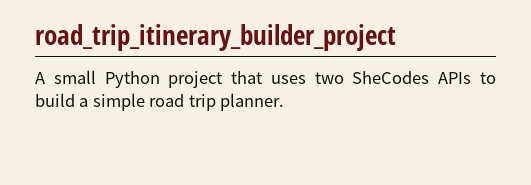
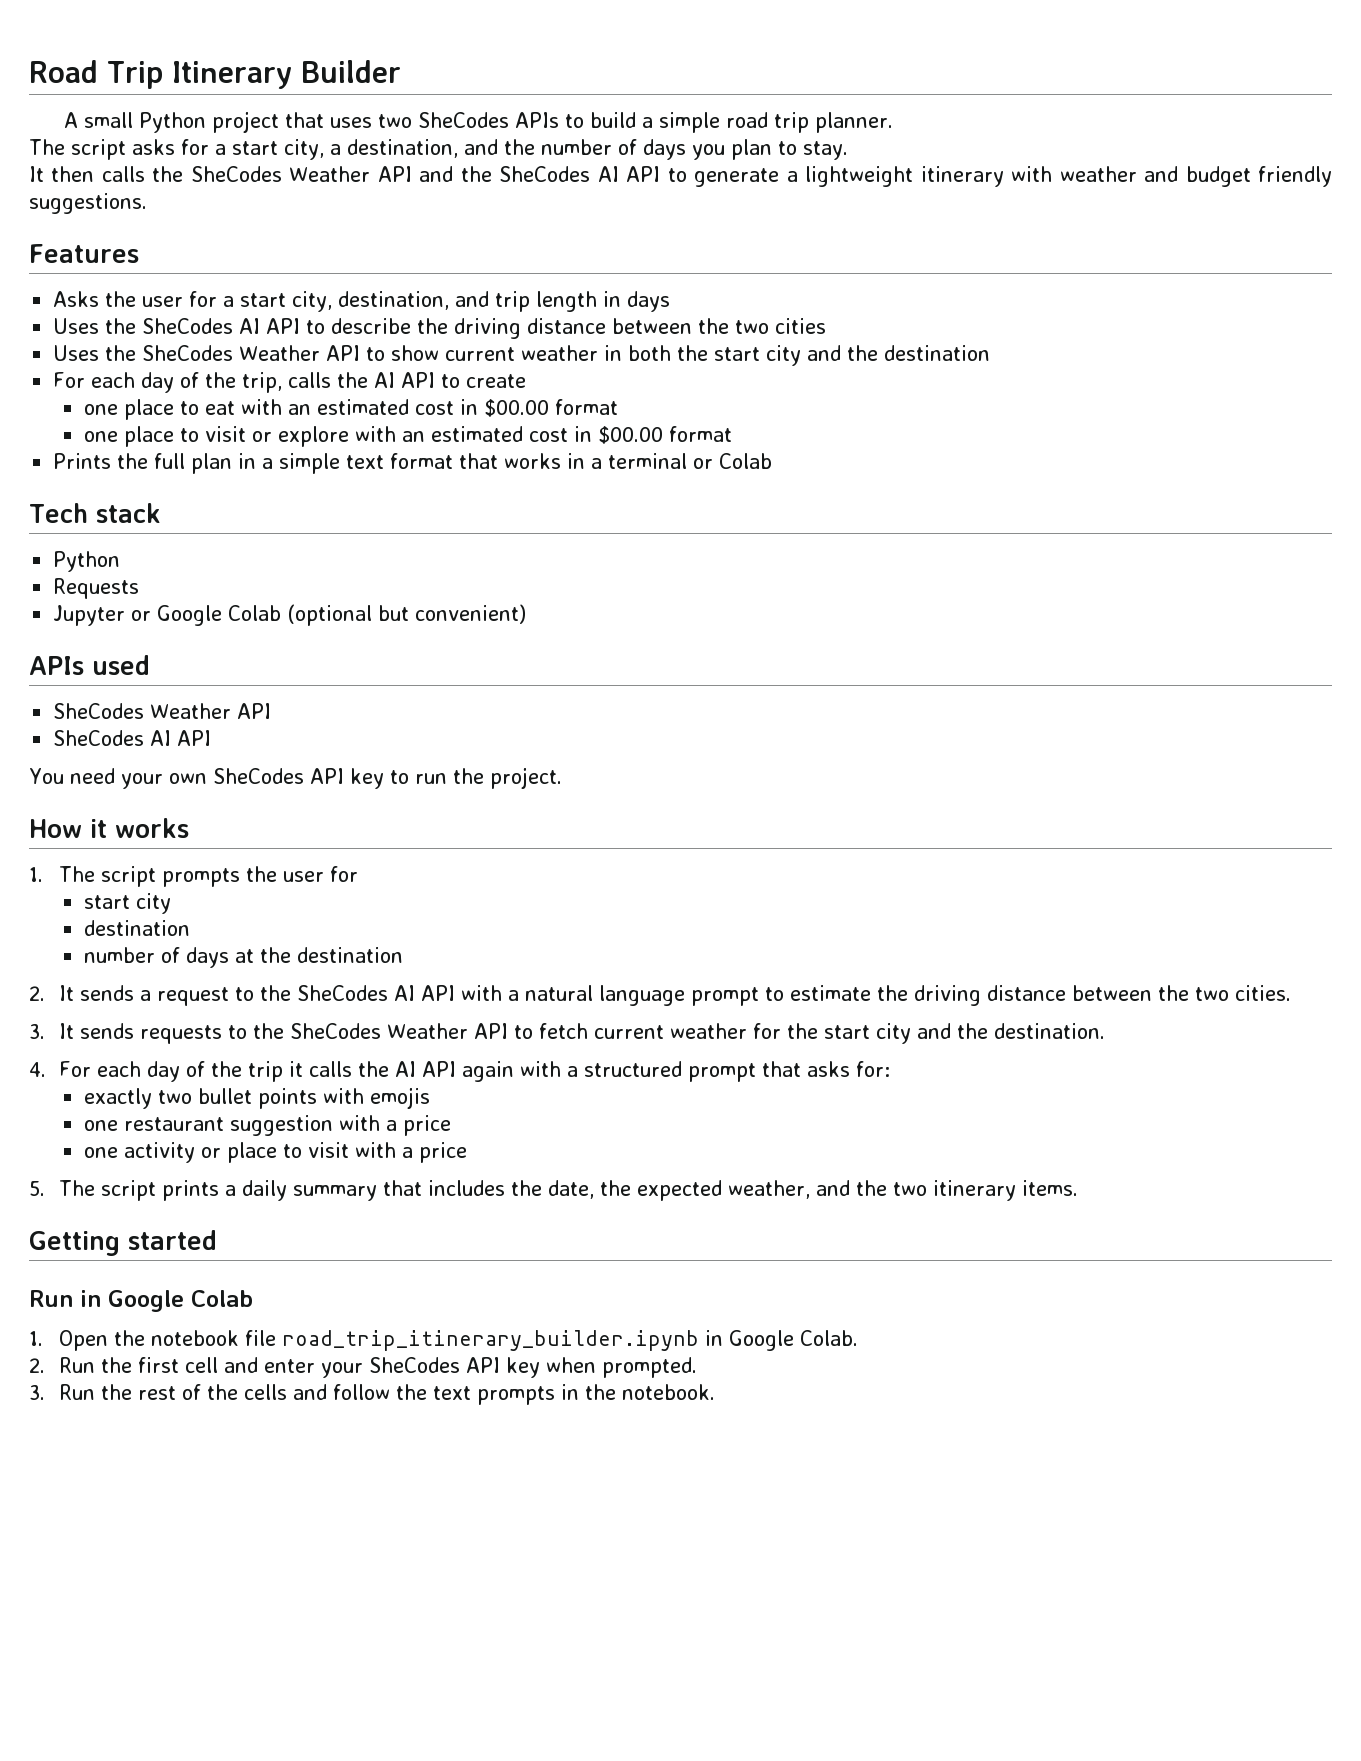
- road_trip_itinerary_builder_project
+ Road Trip Itinerary Builder
+ The script asks for a start city, a destination, and the number of days you plan to stay.
+ It then calls the SheCodes Weather API and the SheCodes AI API to generate a lightweight itinerary with weather and budget friendly suggestions.
+ Features
+ Asks the user for a start city, destination, and trip length in days
+ Uses the SheCodes AI API to describe the driving distance between the two cities
+ Uses the SheCodes Weather API to show current weather in both the start city and the destination
+ For each day of the trip, calls the AI API to create
+ one place to eat with an estimated cost in $00.00 format
+ one place to visit or explore with an estimated cost in $00.00 format
+ Prints the full plan in a simple text format that works in a terminal or Colab
+ Tech stack
+ Python
+ Requests
+ Jupyter or Google Colab (optional but convenient)
+ APIs used
+ SheCodes Weather API
+ SheCodes AI API
+ You need your own SheCodes API key to run the project.
+ How it works
+ 1. The script prompts the user for
+ start city
+ destination
+ number of days at the destination
+ 2. It sends a request to the SheCodes AI API with a natural language prompt to estimate the driving distance between the two cities.
+ 3. It sends requests to the SheCodes Weather API to fetch current weather for the start city and the destination.
+ 4. For each day of the trip it calls the AI API again with a structured prompt that asks for:
+ exactly two bullet points with emojis
+ one restaurant suggestion with a price
+ one activity or place to visit with a price
+ 5. The script prints a daily summary that includes the date, the expected weather, and the two itinerary items.
+ Getting started
+ Run in Google Colab
+ 1. Open the notebook file road_trip_itinerary_builder.ipynb in Google Colab.
+ 2. Run the first cell and enter your SheCodes API key when prompted.
+ 3. Run the rest of the cells and follow the text prompts in the notebook.

